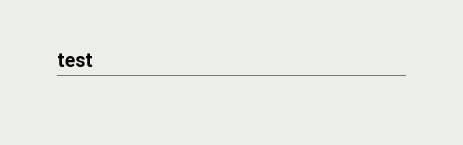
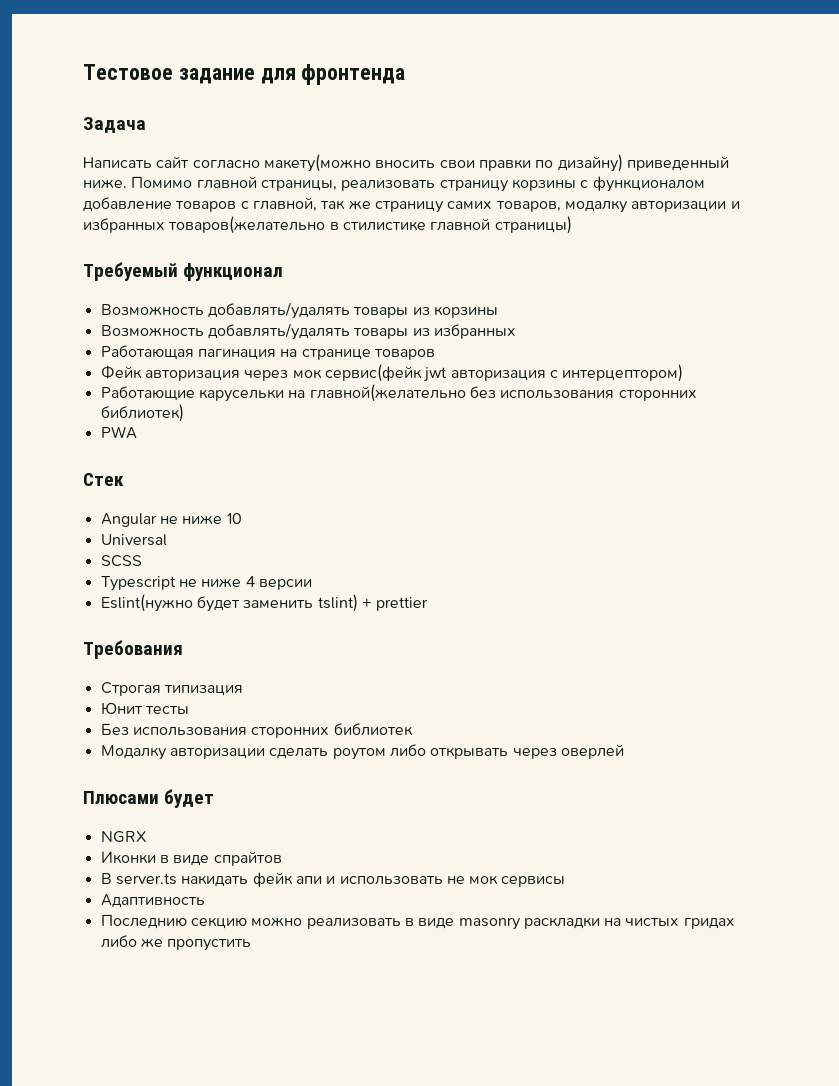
- test
+ Тестовое задание для фронтенда
+ Задача
+ Написать сайт согласно макету(можно вносить свои правки по дизайну) приведенный ниже. Помимо главной страницы, реализовать страницу корзины с функционалом добавление товаров с главной, так же страницу самих товаров, модалку авторизации и избранных товаров(желательно в стилистике главной страницы)
+ Требуемый функционал
+ Возможность добавлять/удалять товары из корзины
+ Возможность добавлять/удалять товары из избранных
+ Работающая пагинация на странице товаров
+ Фейк авторизация через мок сервис(фейк jwt авторизация с интерцептором)
+ Работающие карусельки на главной(желательно без использования сторонних библиотек)
+ PWA
+ Стек
+ Angular не ниже 10
+ Universal
+ SCSS
+ Typescript не ниже 4 версии
+ Eslint(нужно будет заменить tslint) + prettier
+ Требования
+ Строгая типизация
+ Юнит тесты
+ Без использования сторонних библиотек
+ Модалку авторизации сделать роутом либо открывать через оверлей
+ Плюсами будет
+ NGRX
+ Иконки в виде спрайтов
+ В server.ts накидать фейк апи и использовать не мок сервисы
+ Адаптивность
+ Последнию секцию можно реализовать в виде masonry раскладки на чистых гридах либо же пропустить

